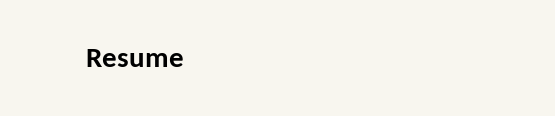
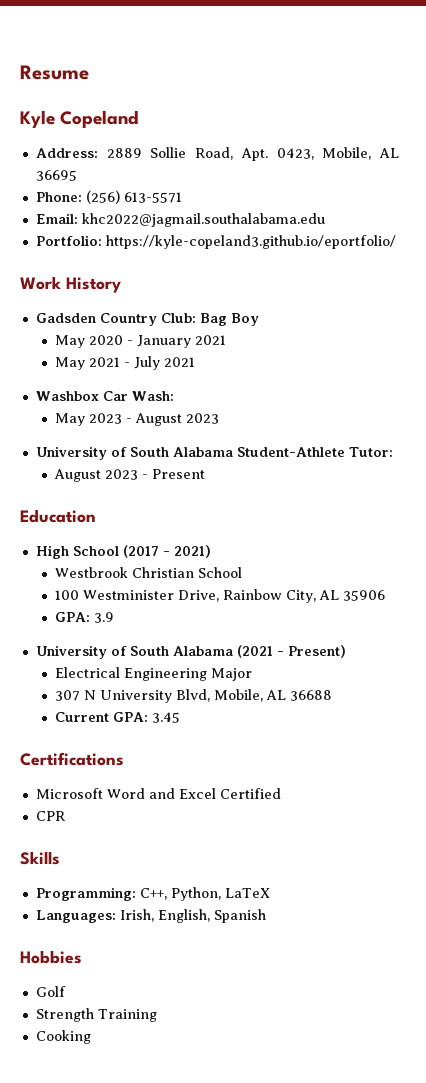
+ Kyle Copeland
+ Address: 2889 Sollie Road, Apt. 0423, Mobile, AL 36695
+ Phone: (256) 613-5571
+ Email: khc2022@jagmail.southalabama.edu
+ Portfolio: https://kyle-copeland3.github.io/eportfolio/
+ Work History
+ Gadsden Country Club: Bag Boy
+ May 2020 - January 2021
+ May 2021 - July 2021
+ Washbox Car Wash:
+ May 2023 - August 2023
+ University of South Alabama Student-Athlete Tutor:
+ August 2023 - Present
+ Education
+ High School (2017 - 2021)
+ Westbrook Christian School
+ 100 Westminister Drive, Rainbow City, AL 35906
+ GPA: 3.9
+ University of South Alabama (2021 - Present)
+ Electrical Engineering Major
+ 307 N University Blvd, Mobile, AL 36688
+ Current GPA: 3.45
+ Certifications
+ Microsoft Word and Excel Certified
+ CPR
+ Skills
+ Programming: C++, Python, LaTeX
+ Languages: Irish, English, Spanish
+ Hobbies
+ Golf
+ Strength Training
+ Cooking

